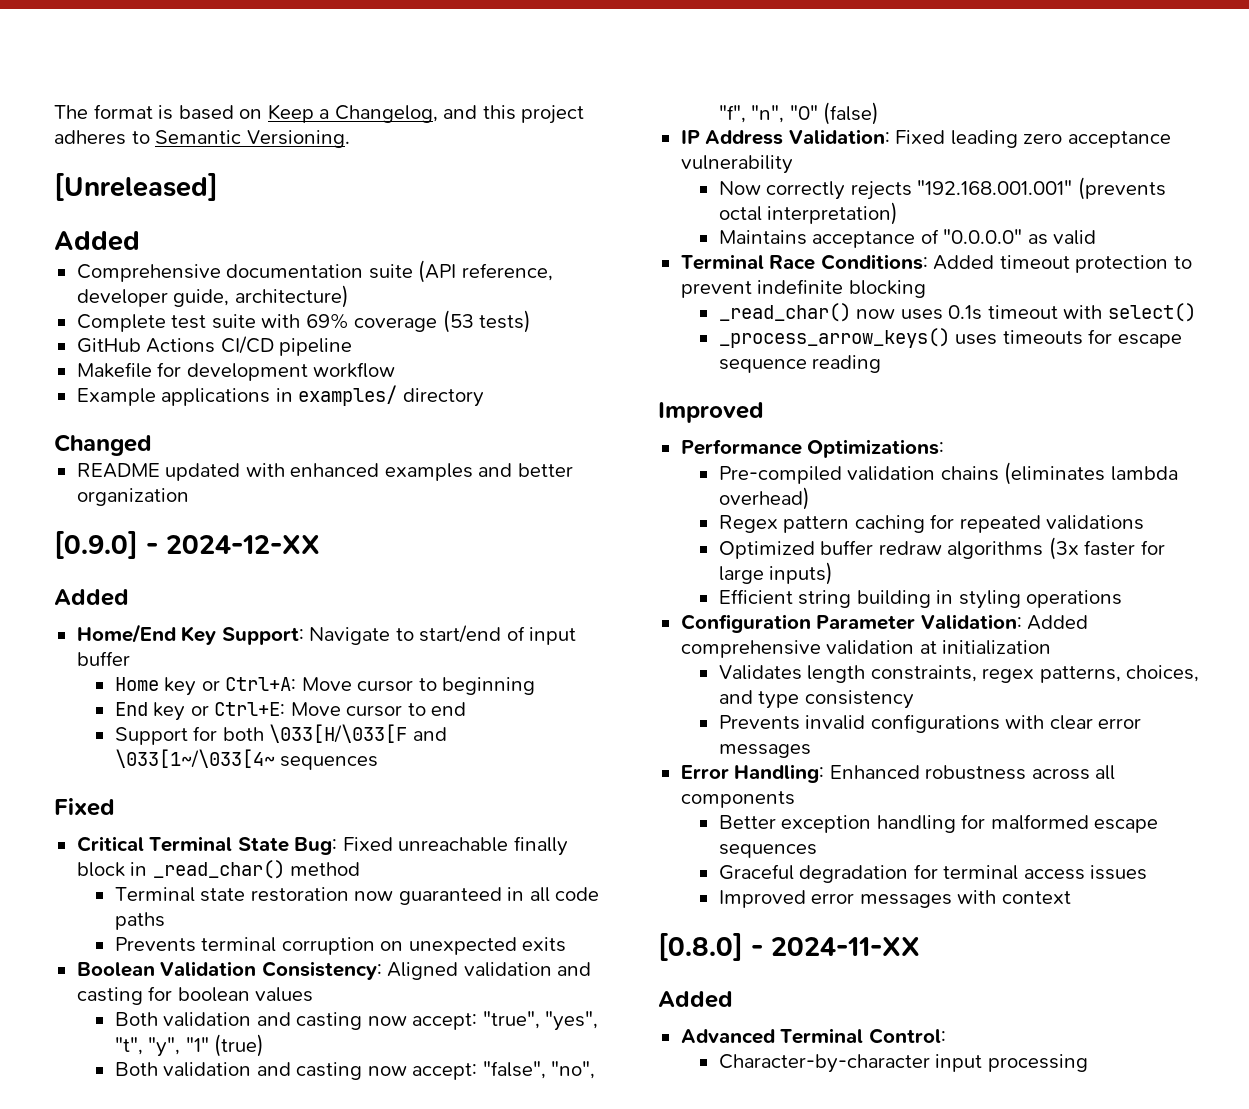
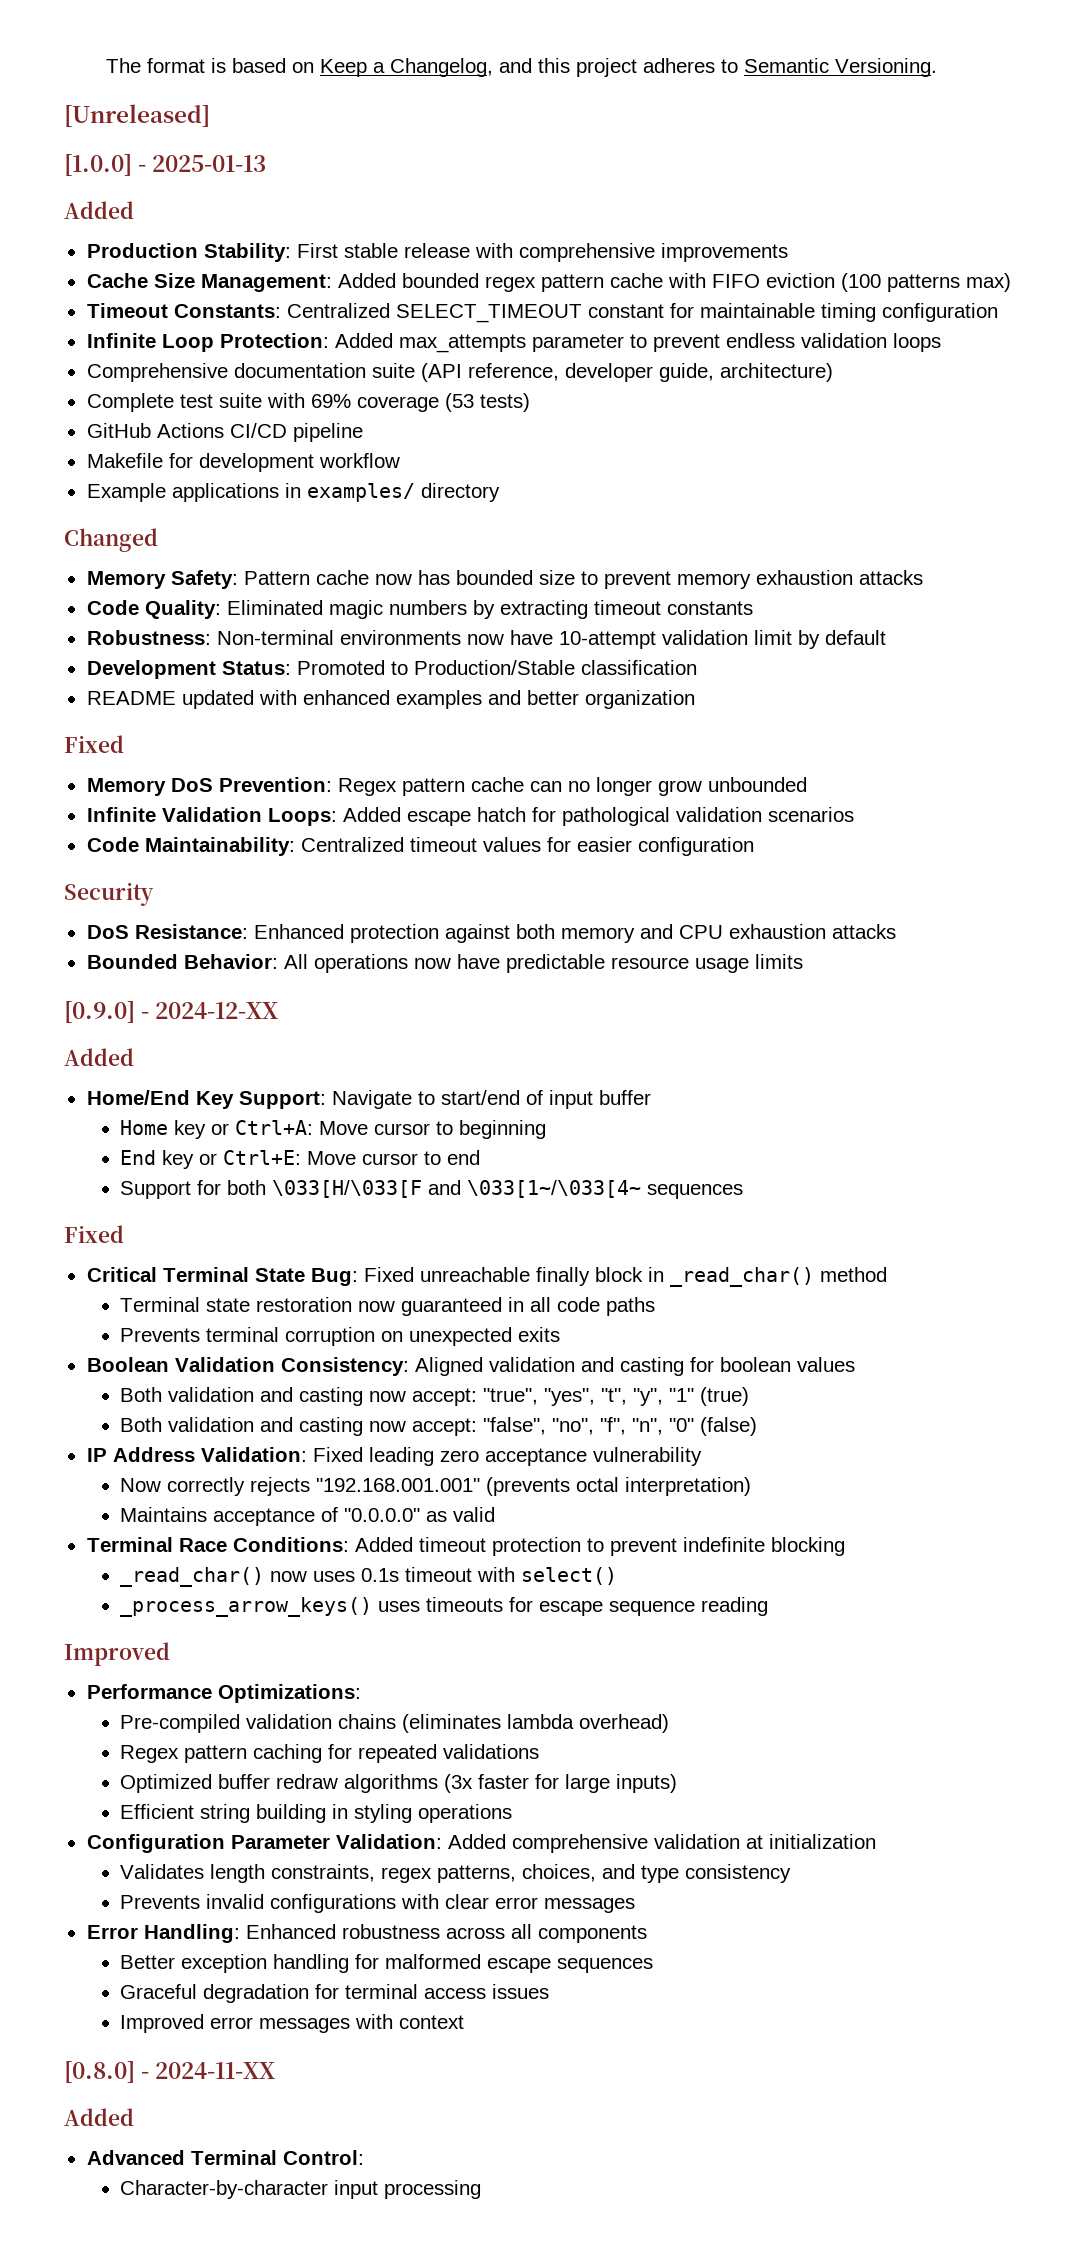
  [Unreleased]
+ [1.0.0] - 2025-01-13
  Added
+ Production Stability: First stable release with comprehensive improvements
+ Cache Size Management: Added bounded regex pattern cache with FIFO eviction (100 patterns max)
+ Timeout Constants: Centralized SELECT_TIMEOUT constant for maintainable timing configuration
+ Infinite Loop Protection: Added max_attempts parameter to prevent endless validation loops
+ Memory Safety: Pattern cache now has bounded size to prevent memory exhaustion attacks
+ Code Quality: Eliminated magic numbers by extracting timeout constants
+ Robustness: Non-terminal environments now have 10-attempt validation limit by default
+ Development Status: Promoted to Production/Stable classification
  README updated with enhanced examples and better organization
+ Fixed
+ Memory DoS Prevention: Regex pattern cache can no longer grow unbounded
+ Infinite Validation Loops: Added escape hatch for pathological validation scenarios
+ Code Maintainability: Centralized timeout values for easier configuration
+ Security
+ DoS Resistance: Enhanced protection against both memory and CPU exhaustion attacks
+ Bounded Behavior: All operations now have predictable resource usage limits

